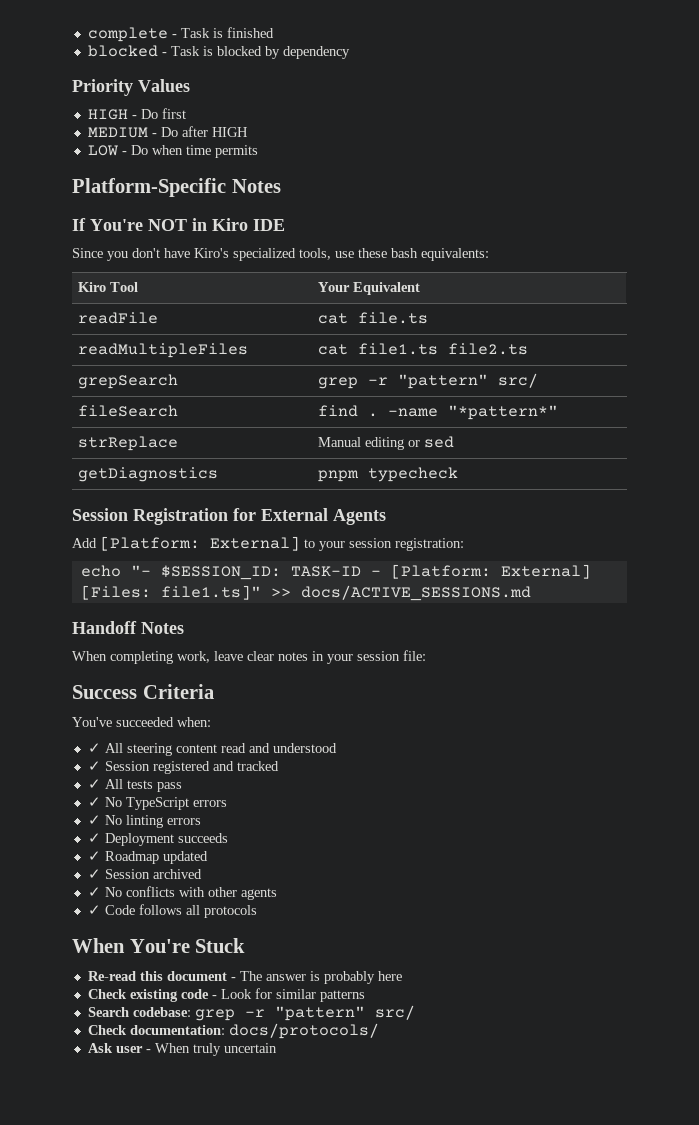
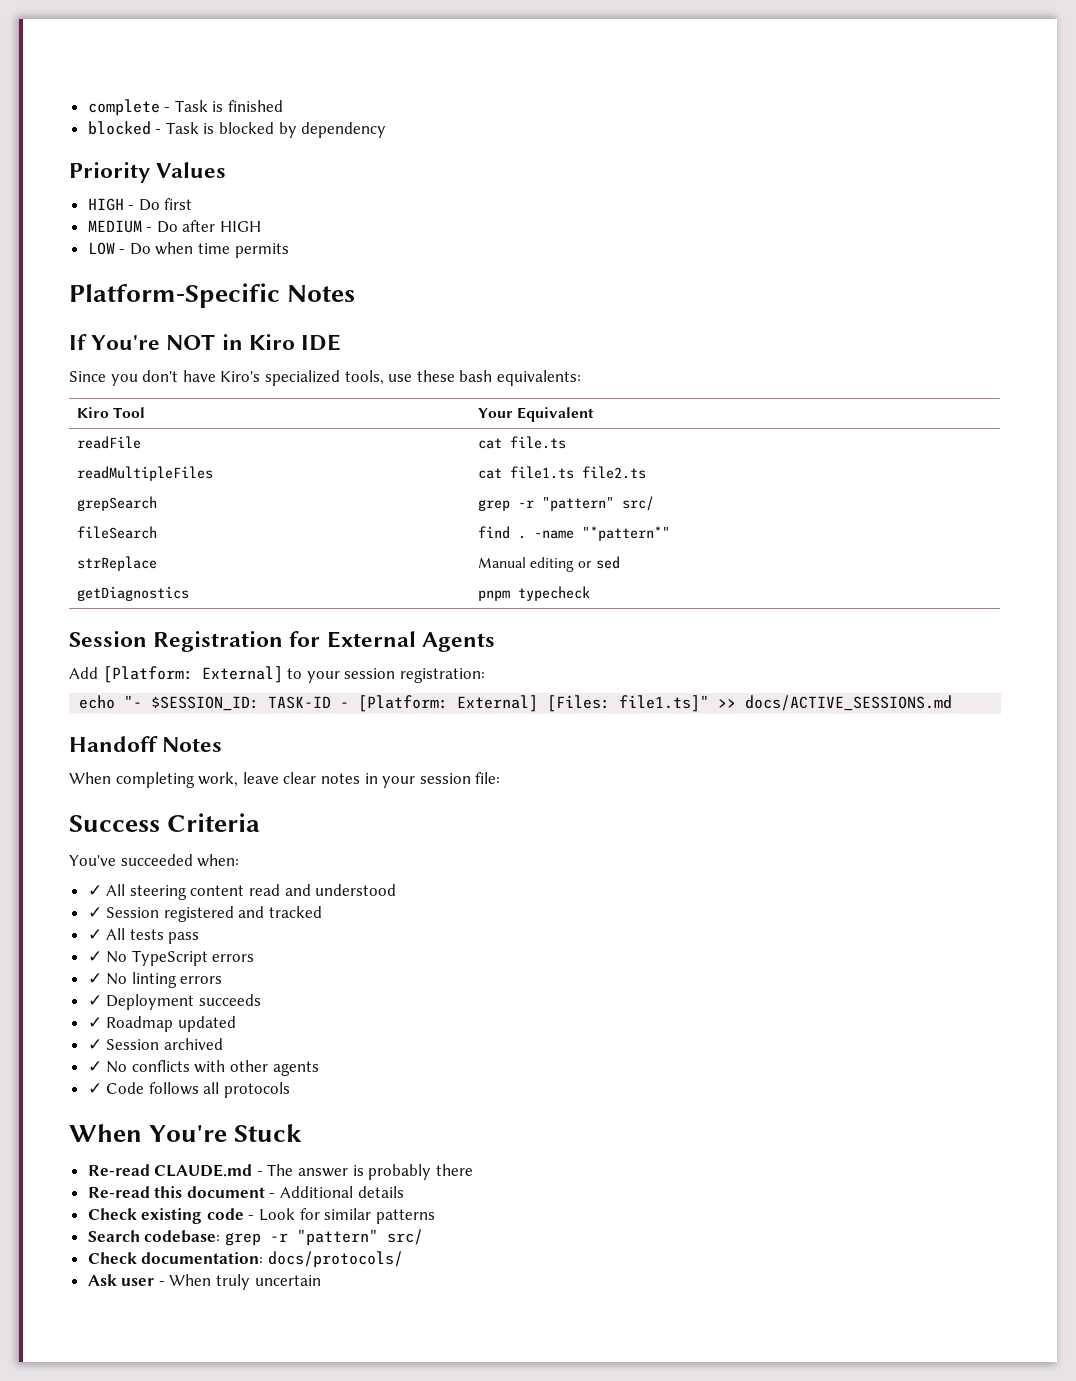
- Re-read this document - The answer is probably here
+ Re-read CLAUDE.md - The answer is probably there
+ Re-read this document - Additional details

